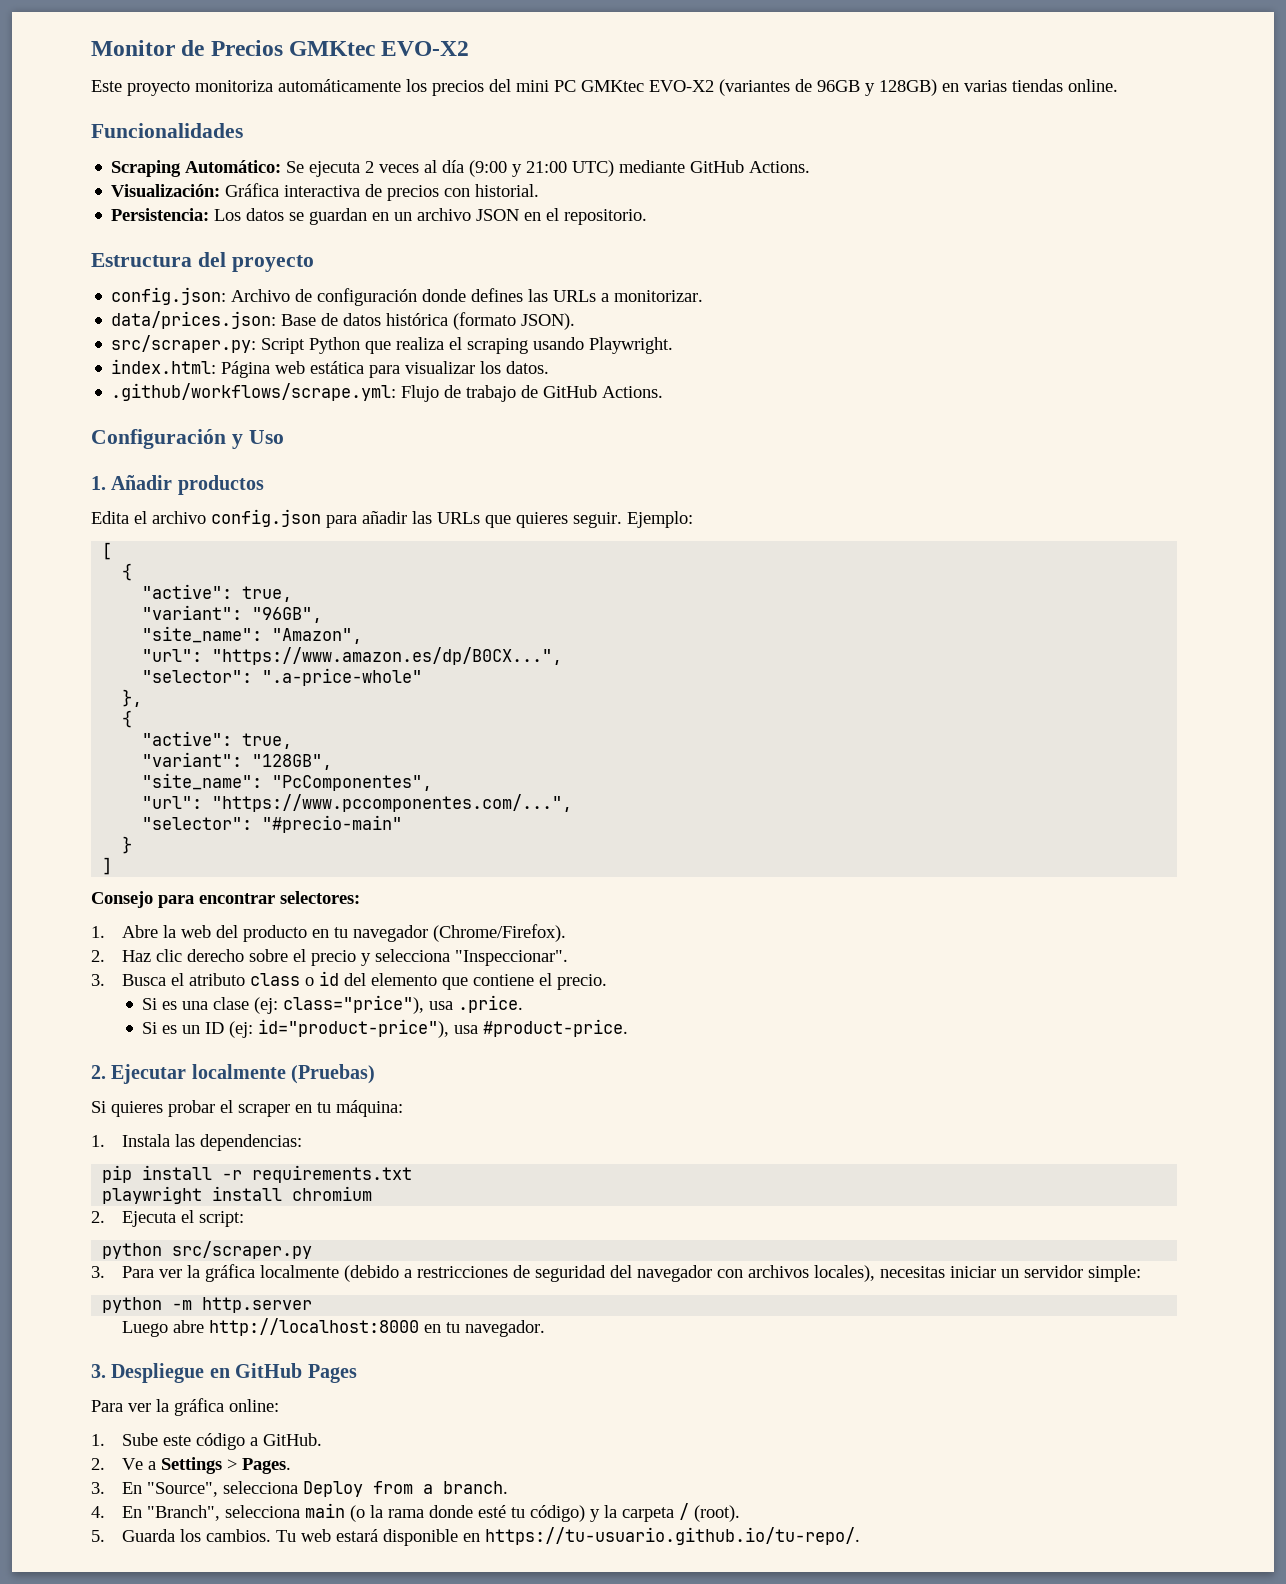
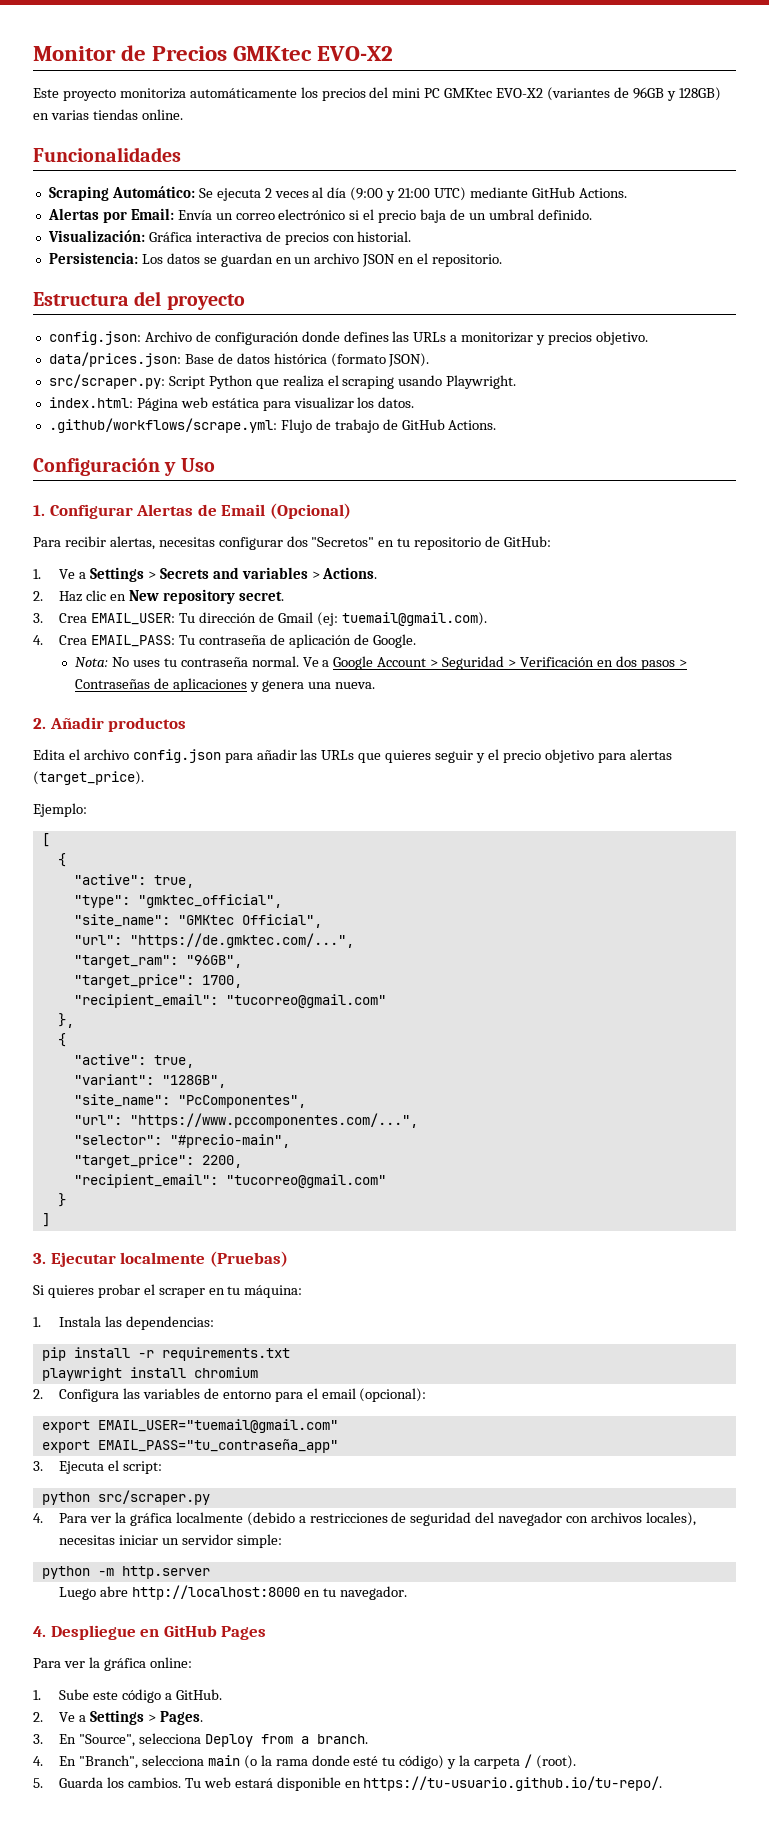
+ Alertas por Email: Envía un correo electrónico si el precio baja de un umbral definido.
- config.json: Archivo de configuración donde defines las URLs a monitorizar.
+ config.json: Archivo de configuración donde defines las URLs a monitorizar y precios objetivo.
- 1. Añadir productos
+ 1. Configurar Alertas de Email (Opcional)
+ Para recibir alertas, necesitas configurar dos "Secretos" en tu repositorio de GitHub:
+ 1. Ve a Settings > Secrets and variables > Actions.
+ 2. Haz clic en New repository secret.
+ 3. Crea EMAIL_USER: Tu dirección de Gmail (ej: tuemail@gmail.com).
+ 4. Crea EMAIL_PASS: Tu contraseña de aplicación de Google.
+ Nota: No uses tu contraseña normal. Ve a Google Account > Seguridad > Verificación en dos pasos > Contraseñas de aplicaciones y genera una nueva.
+ 2. Añadir productos
- Edita el archivo config.json para añadir las URLs que quieres seguir. Ejemplo:
+ Edita el archivo config.json para añadir las URLs que quieres seguir y el precio objetivo para alertas (target_price).
+ Ejemplo:
- "variant": "96GB",
- "site_name": "Amazon",
- "url": "https://www.amazon.es/dp/B0CX...",
- "selector": ".a-price-whole"
+ "type": "gmktec_official",
+ "site_name": "GMKtec Official",
+ "url": "https://de.gmktec.com/...",
+ "target_ram": "96GB",
+ "target_price": 1700,
+ "recipient_email": "tucorreo@gmail.com"
- "selector": "#precio-main"
+ "selector": "#precio-main",
+ "target_price": 2200,
+ "recipient_email": "tucorreo@gmail.com"
  }
  ]
- Consejo para encontrar selectores:
- 1. Abre la web del producto en tu navegador (Chrome/Firefox).
- 2. Haz clic derecho sobre el precio y selecciona "Inspeccionar".
- 3. Busca el atributo class o id del elemento que contiene el precio.
- Si es una clase (ej: class="price"), usa .price.
- Si es un ID (ej: id="product-price"), usa #product-price.
- 2. Ejecutar localmente (Pruebas)
+ 3. Ejecutar localmente (Pruebas)
- 2. Ejecuta el script:
+ 2. Configura las variables de entorno para el email (opcional):
+ export EMAIL_USER="tuemail@gmail.com"
+ export EMAIL_PASS="tu_contraseña_app"
+ 3. Ejecuta el script:
- 3. Para ver la gráfica localmente (debido a restricciones de seguridad del navegador con archivos locales), necesitas iniciar un servidor simple:
+ 4. Para ver la gráfica localmente (debido a restricciones de seguridad del navegador con archivos locales), necesitas iniciar un servidor simple:
- 3. Despliegue en GitHub Pages
+ 4. Despliegue en GitHub Pages

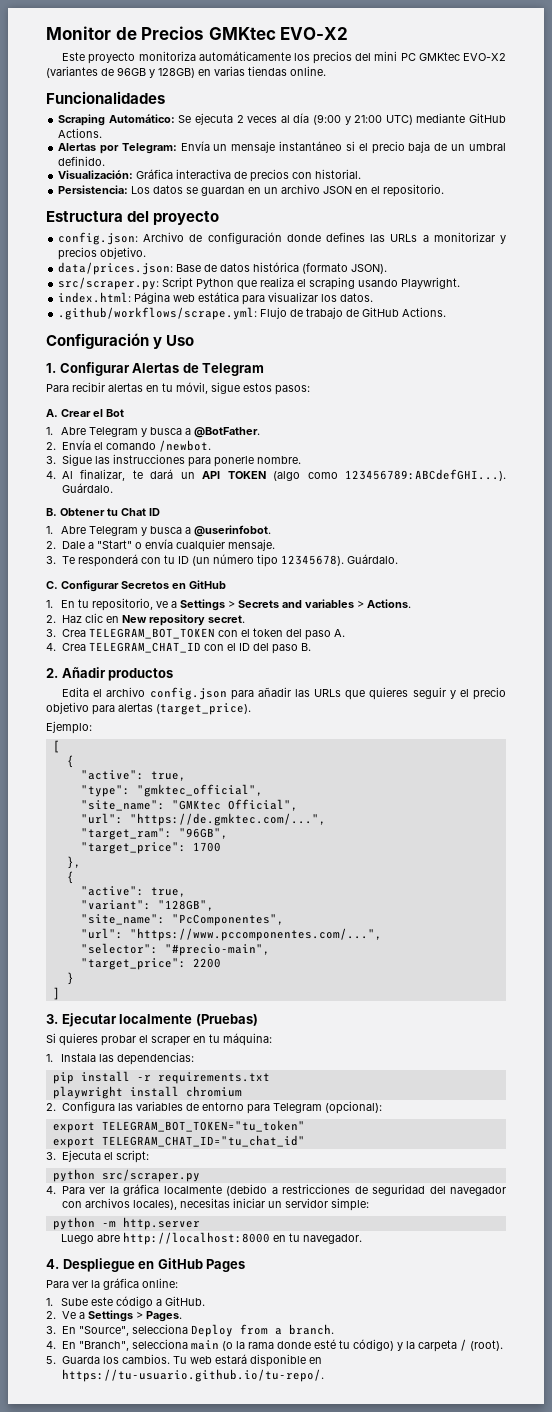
- Alertas por Email: Envía un correo electrónico si el precio baja de un umbral definido.
+ Alertas por Telegram: Envía un mensaje instantáneo si el precio baja de un umbral definido.
- 1. Configurar Alertas de Email (Opcional)
+ 1. Configurar Alertas de Telegram
- Para recibir alertas, necesitas configurar dos "Secretos" en tu repositorio de GitHub:
- 1. Ve a Settings > Secrets and variables > Actions.
+ Para recibir alertas en tu móvil, sigue estos pasos:
+ A. Crear el Bot
+ 1. Abre Telegram y busca a @BotFather.
+ 2. Envía el comando /newbot.
+ 3. Sigue las instrucciones para ponerle nombre.
+ 4. Al finalizar, te dará un API TOKEN (algo como 123456789:ABCdefGHI...). Guárdalo.
+ B. Obtener tu Chat ID
+ 1. Abre Telegram y busca a @userinfobot.
+ 2. Dale a "Start" o envía cualquier mensaje.
+ 3. Te responderá con tu ID (un número tipo 12345678). Guárdalo.
+ C. Configurar Secretos en GitHub
+ 1. En tu repositorio, ve a Settings > Secrets and variables > Actions.
- 3. Crea EMAIL_USER: Tu dirección de Gmail (ej: tuemail@gmail.com).
- 4. Crea EMAIL_PASS: Tu contraseña de aplicación de Google.
- Nota: No uses tu contraseña normal. Ve a Google Account > Seguridad > Verificación en dos pasos > Contraseñas de aplicaciones y genera una nueva.
+ 3. Crea TELEGRAM_BOT_TOKEN con el token del paso A.
+ 4. Crea TELEGRAM_CHAT_ID con el ID del paso B.
- "target_price": 1700,
- "recipient_email": "tucorreo@gmail.com"
+ "target_price": 1700
- "target_price": 2200,
- "recipient_email": "tucorreo@gmail.com"
+ "target_price": 2200
- 2. Configura las variables de entorno para el email (opcional):
+ 2. Configura las variables de entorno para Telegram (opcional):
- export EMAIL_USER="tuemail@gmail.com"
- export EMAIL_PASS="tu_contraseña_app"
+ export TELEGRAM_BOT_TOKEN="tu_token"
+ export TELEGRAM_CHAT_ID="tu_chat_id"

